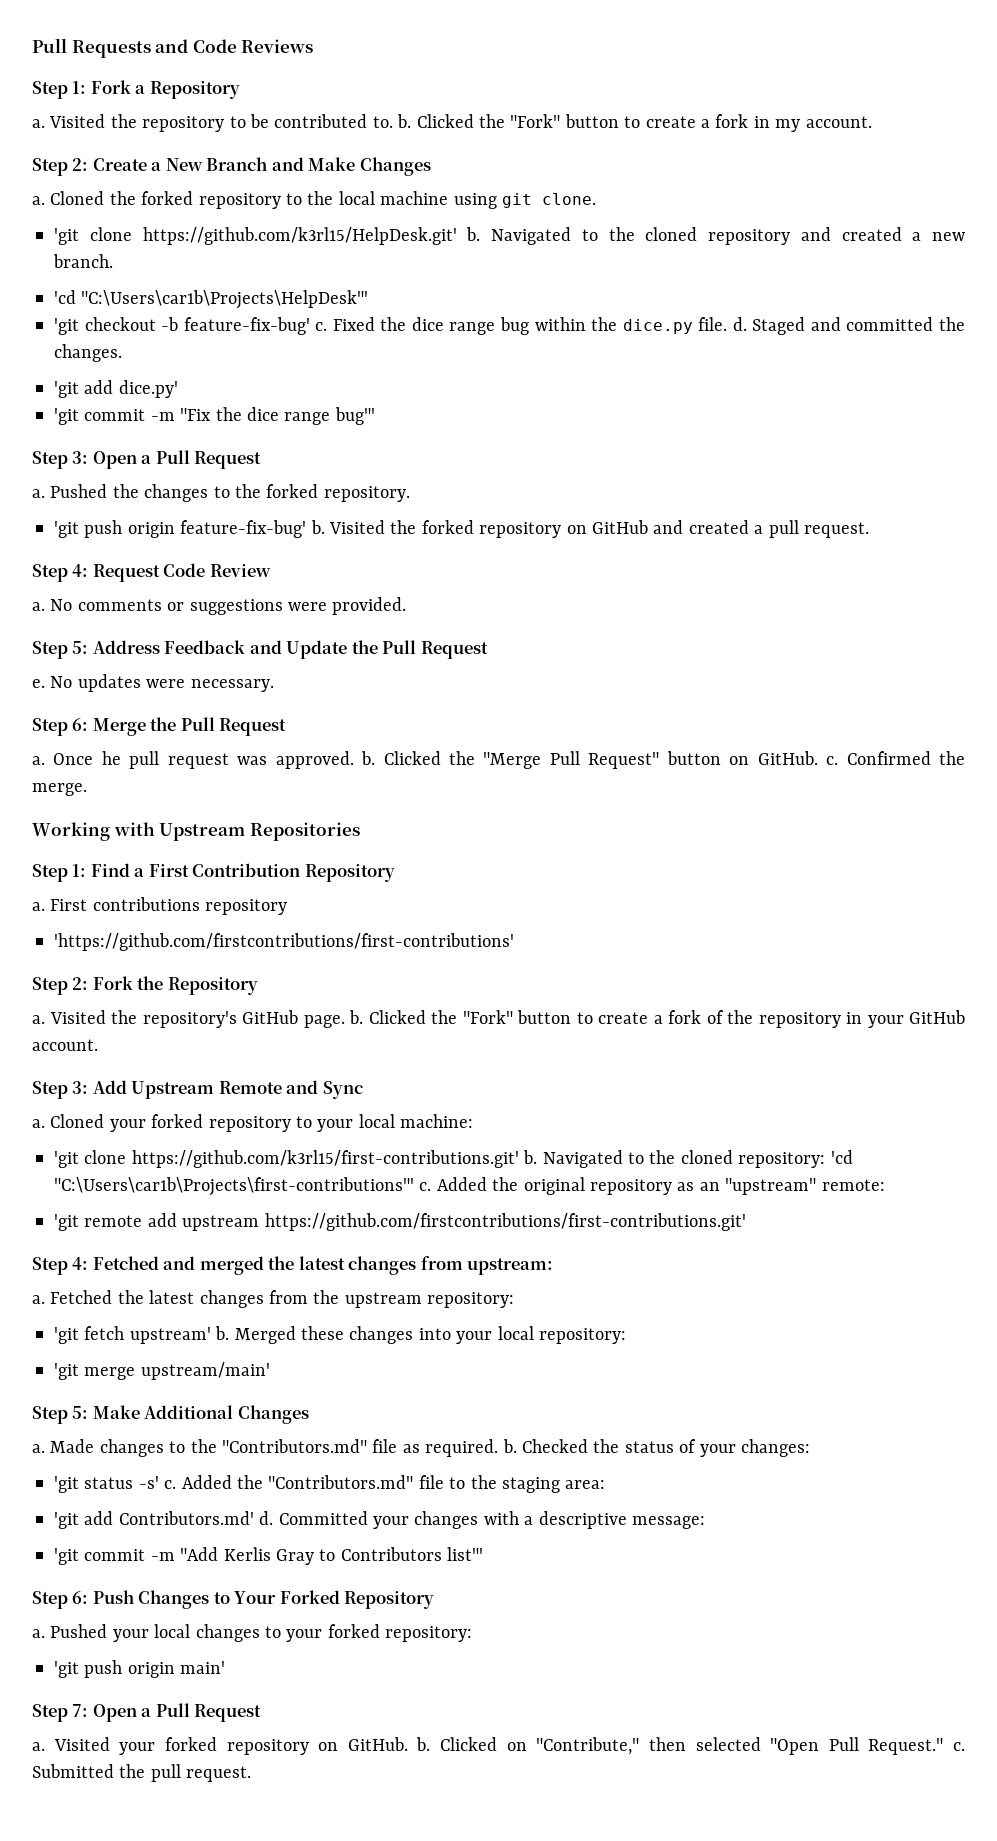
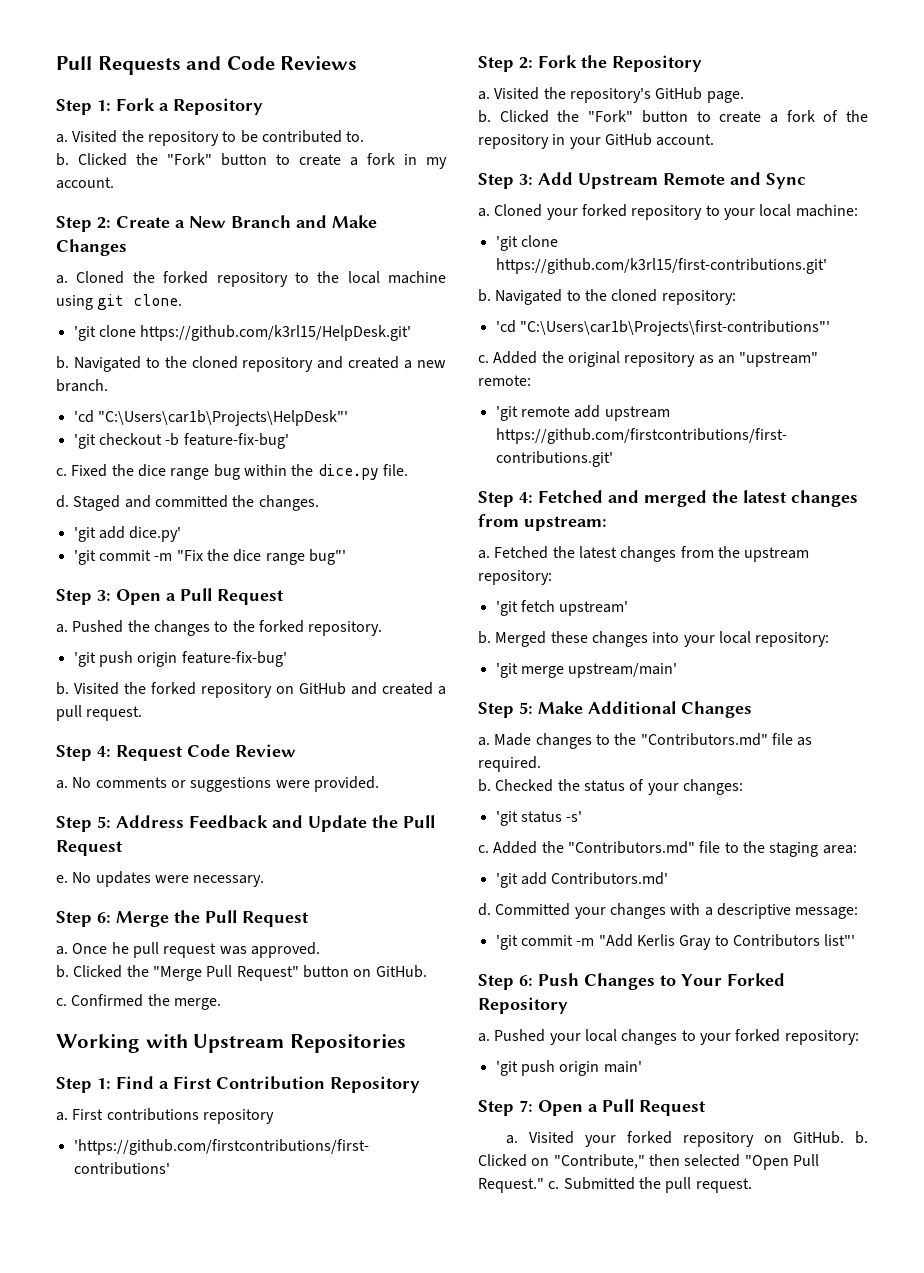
- Visited the repository to be contributed to. b.
+ Visited the repository to be contributed to.
+ b.
- 'git clone https://github.com/k3rl15/HelpDesk.git' b.
+ 'git clone https://github.com/k3rl15/HelpDesk.git'
+ b.
- 'git checkout -b feature-fix-bug' c.
+ 'git checkout -b feature-fix-bug'
+ c.
- Fixed the dice range bug within the dice.py file. d.
+ Fixed the dice range bug within the dice.py file.
+ d.
- 'git push origin feature-fix-bug' b.
+ 'git push origin feature-fix-bug'
+ b.
- Once he pull request was approved. b.
+ Once he pull request was approved.
+ b.
- Clicked the "Merge Pull Request" button on GitHub. c.
+ Clicked the "Merge Pull Request" button on GitHub.
+ c.
- Visited the repository's GitHub page. b.
+ Visited the repository's GitHub page.
+ b.
- 'git clone https://github.com/k3rl15/first-contributions.git' b.
+ 'git clone https://github.com/k3rl15/first-contributions.git'
+ b.
- Navigated to the cloned repository: 'cd "C:\Users\car1b\Projects\first-contributions"' c.
+ Navigated to the cloned repository:
+ 'cd "C:\Users\car1b\Projects\first-contributions"'
+ c.
- 'git fetch upstream' b.
+ 'git fetch upstream'
+ b.
- Made changes to the "Contributors.md" file as required. b.
+ Made changes to the "Contributors.md" file as required.
+ b.
- 'git status -s' c.
+ 'git status -s'
+ c.
- 'git add Contributors.md' d.
+ 'git add Contributors.md'
+ d.

